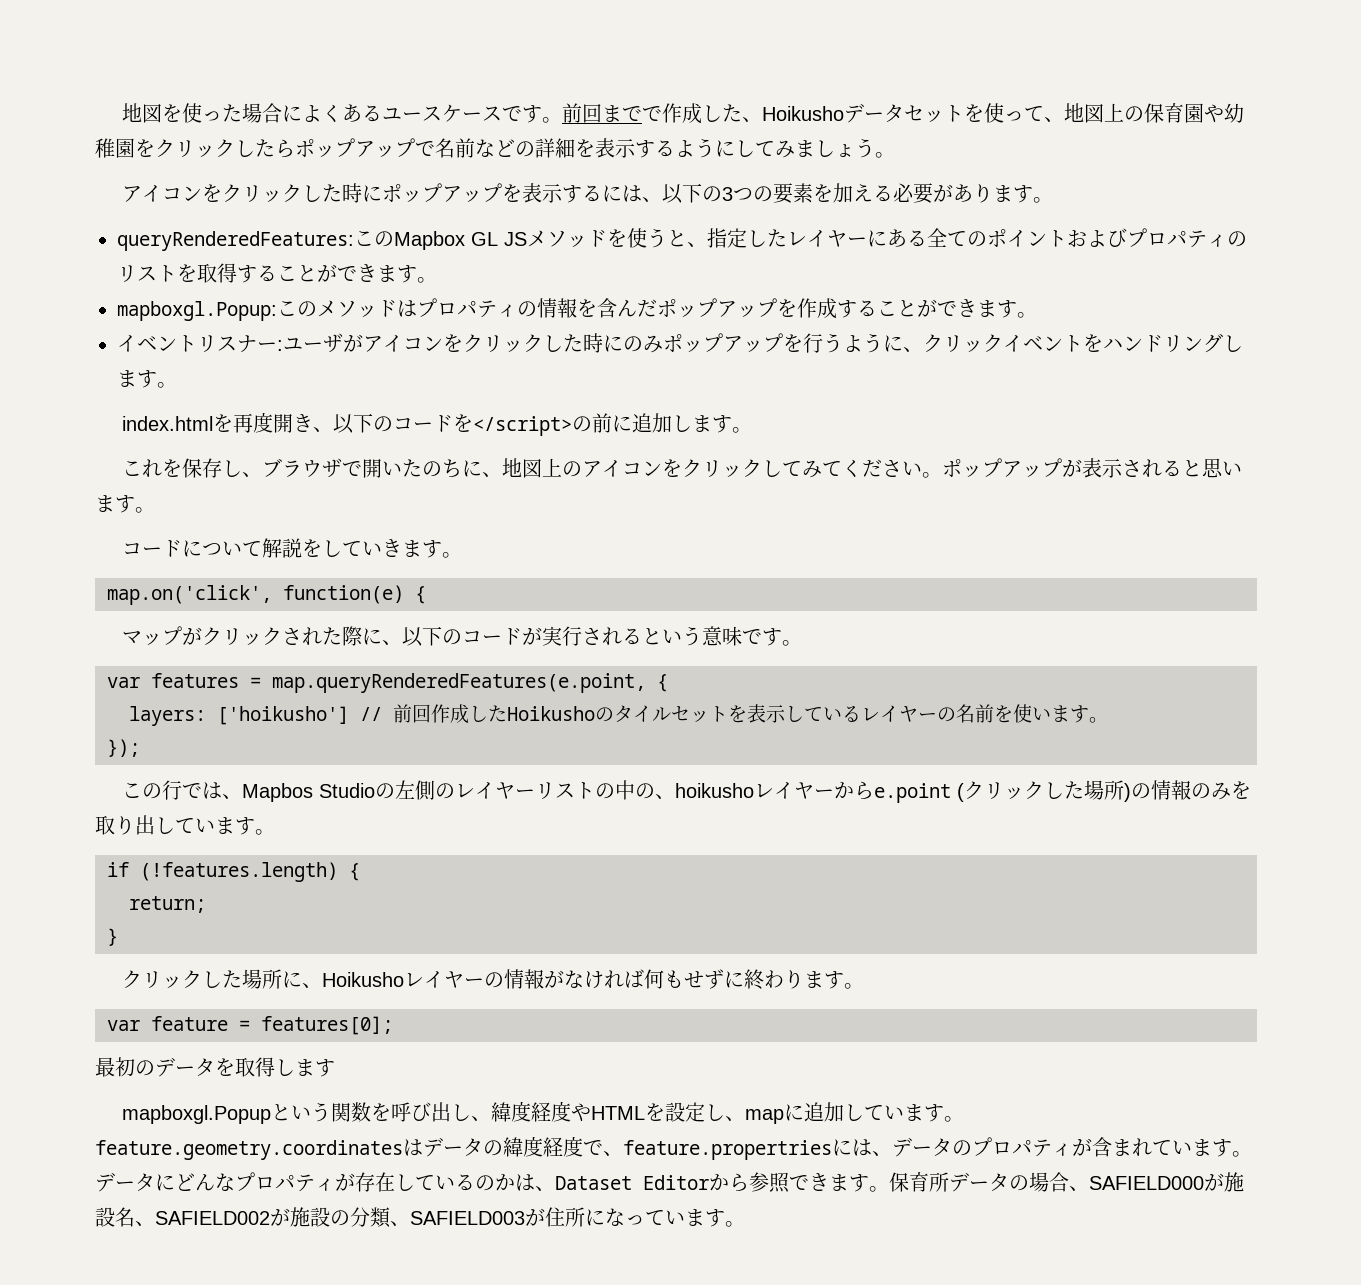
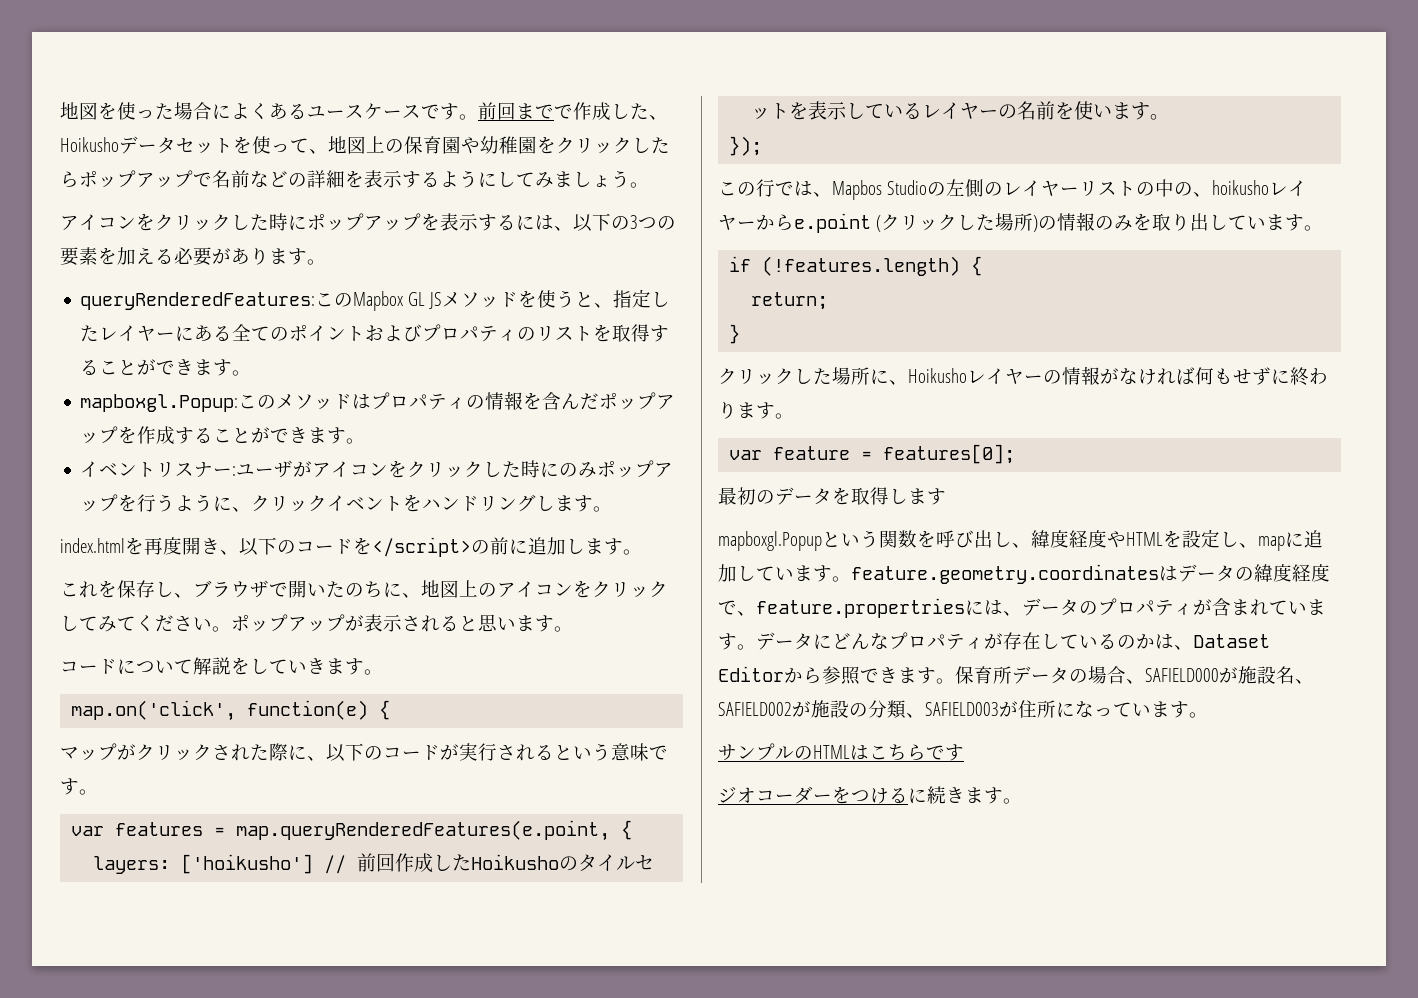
+ サンプルのHTMLはこちらです
+ ジオコーダーをつけるに続きます。

